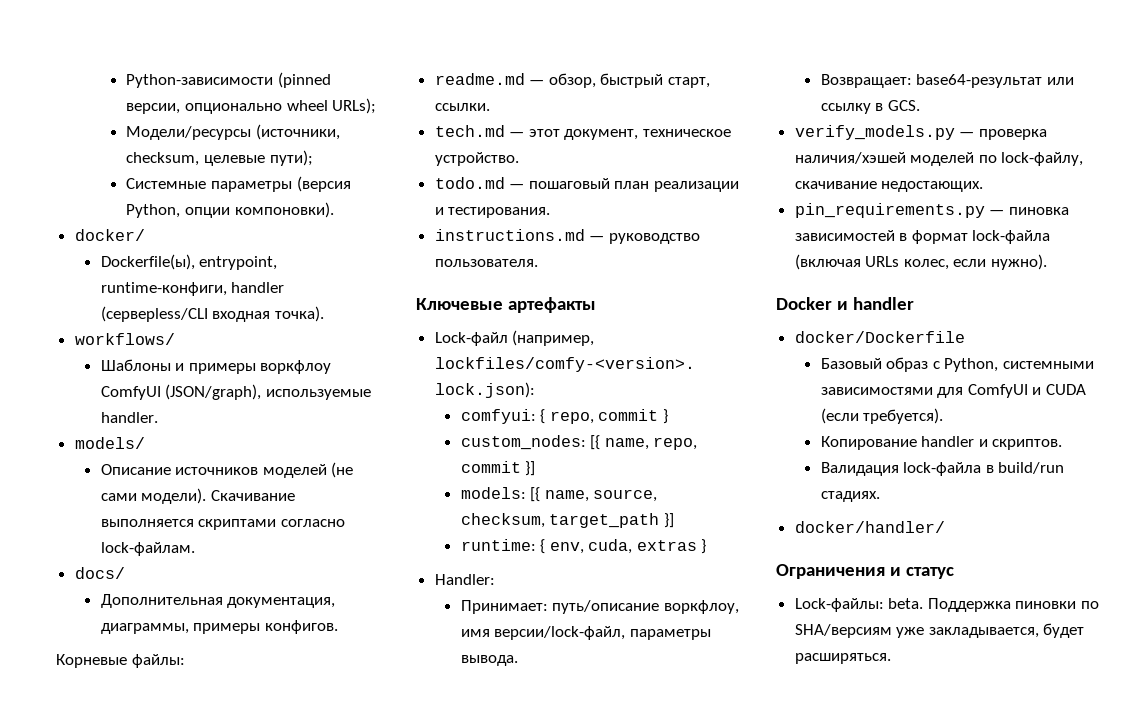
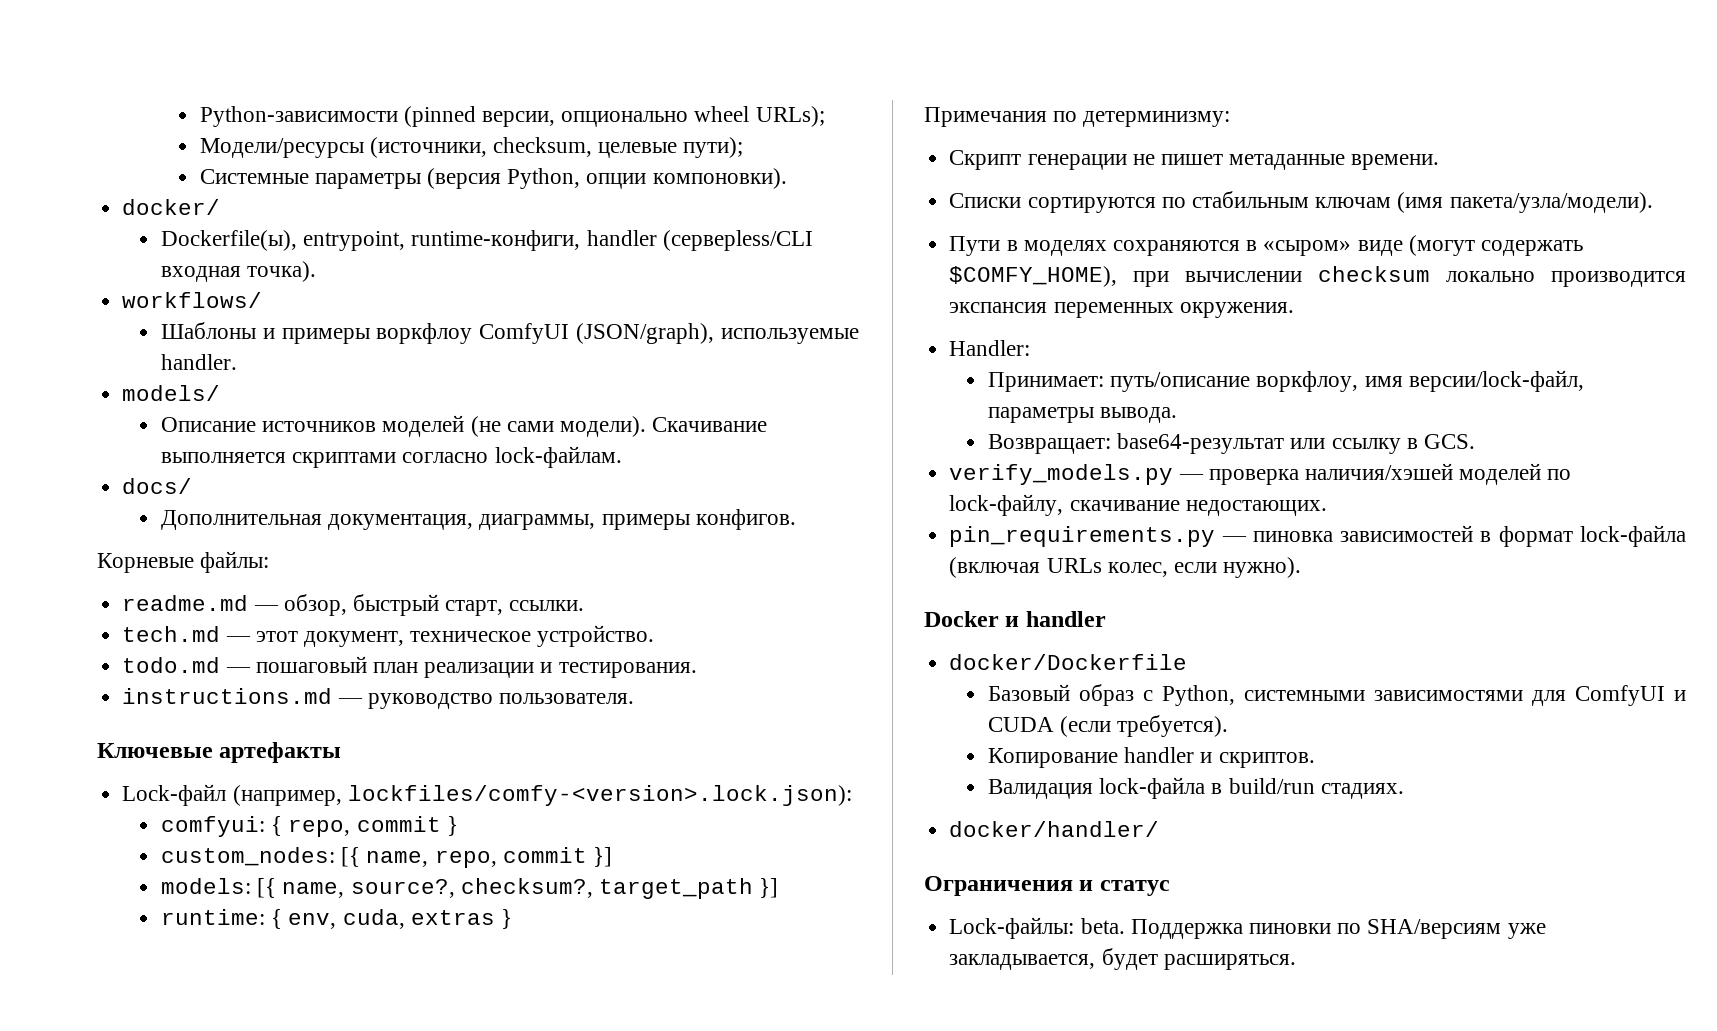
- models: [{ name, source, checksum, target_path }]
+ models: [{ name, source?, checksum?, target_path }]
+ Примечания по детерминизму:
+ Скрипт генерации не пишет метаданные времени.
+ Списки сортируются по стабильным ключам (имя пакета/узла/модели).
+ Пути в моделях сохраняются в «сыром» виде (могут содержать $COMFY_HOME), при вычислении checksum локально производится экспансия переменных окружения.

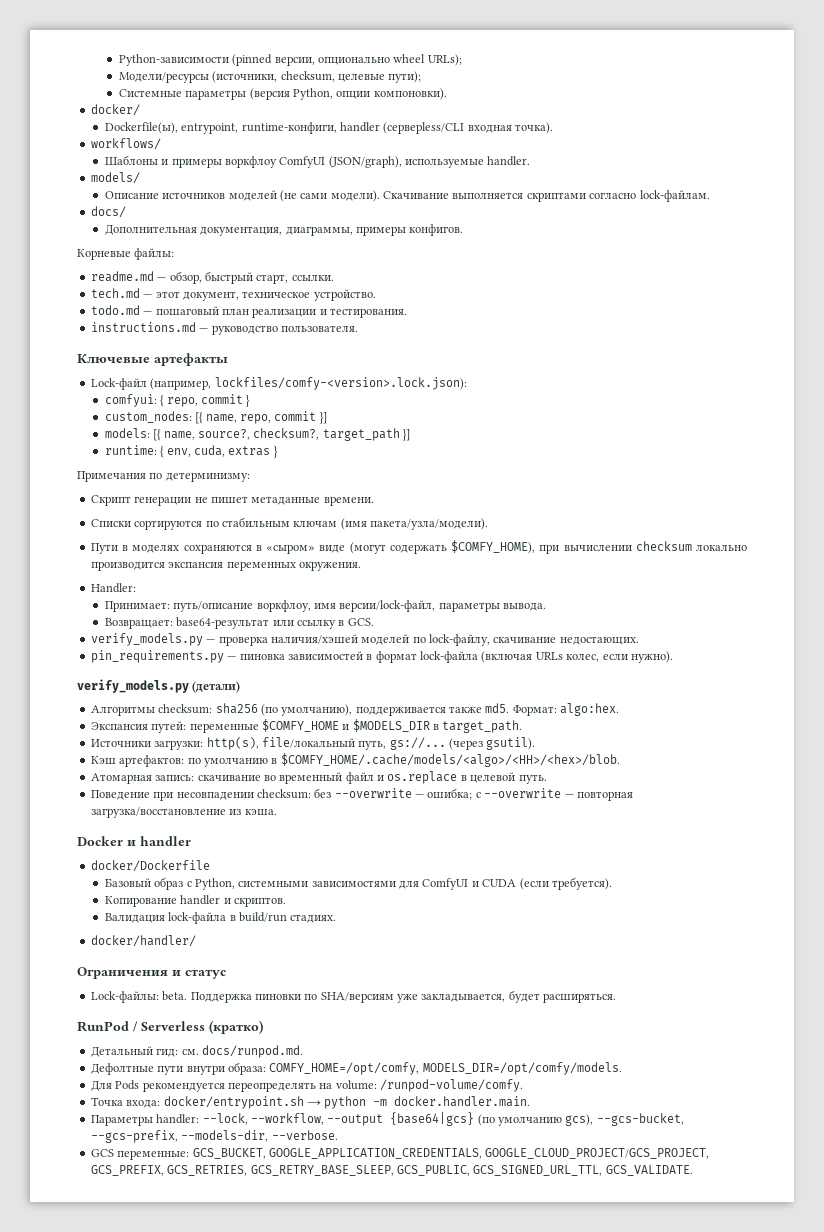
+ verify_models.py (детали)
+ Алгоритмы checksum: sha256 (по умолчанию), поддерживается также md5. Формат: algo:hex.
+ Экспансия путей: переменные $COMFY_HOME и $MODELS_DIR в target_path.
+ Источники загрузки: http(s), file/локальный путь, gs://... (через gsutil).
+ Кэш артефактов: по умолчанию в $COMFY_HOME/.cache/models/<algo>/<HH>/<hex>/blob.
+ Атомарная запись: скачивание во временный файл и os.replace в целевой путь.
+ Поведение при несовпадении checksum: без --overwrite — ошибка; с --overwrite — повторная загрузка/восстановление из кэша.
+ RunPod / Serverless (кратко)
+ Детальный гид: см. docs/runpod.md.
+ Дефолтные пути внутри образа: COMFY_HOME=/opt/comfy, MODELS_DIR=/opt/comfy/models.
+ Для Pods рекомендуется переопределять на volume: /runpod-volume/comfy.
+ Точка входа: docker/entrypoint.sh → python -m docker.handler.main.
+ Параметры handler: --lock, --workflow, --output {base64|gcs} (по умолчанию gcs), --gcs-bucket, --gcs-prefix, --models-dir, --verbose.
+ GCS переменные: GCS_BUCKET, GOOGLE_APPLICATION_CREDENTIALS, GOOGLE_CLOUD_PROJECT/GCS_PROJECT, GCS_PREFIX, GCS_RETRIES, GCS_RETRY_BASE_SLEEP, GCS_PUBLIC, GCS_SIGNED_URL_TTL, GCS_VALIDATE.

